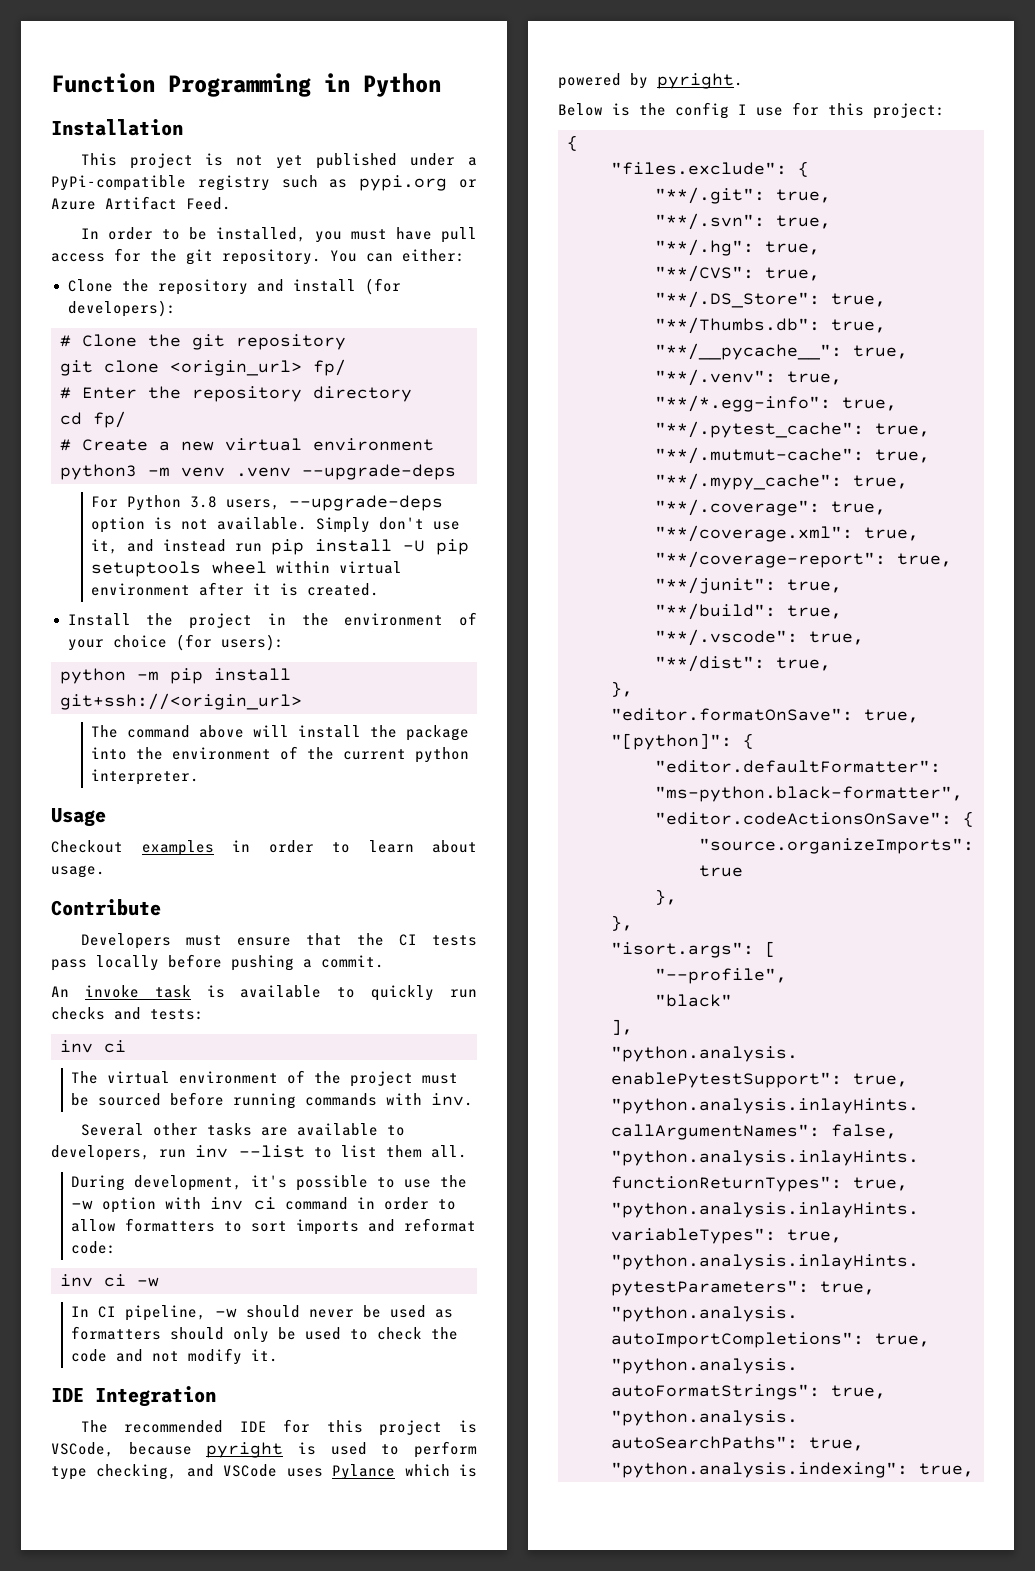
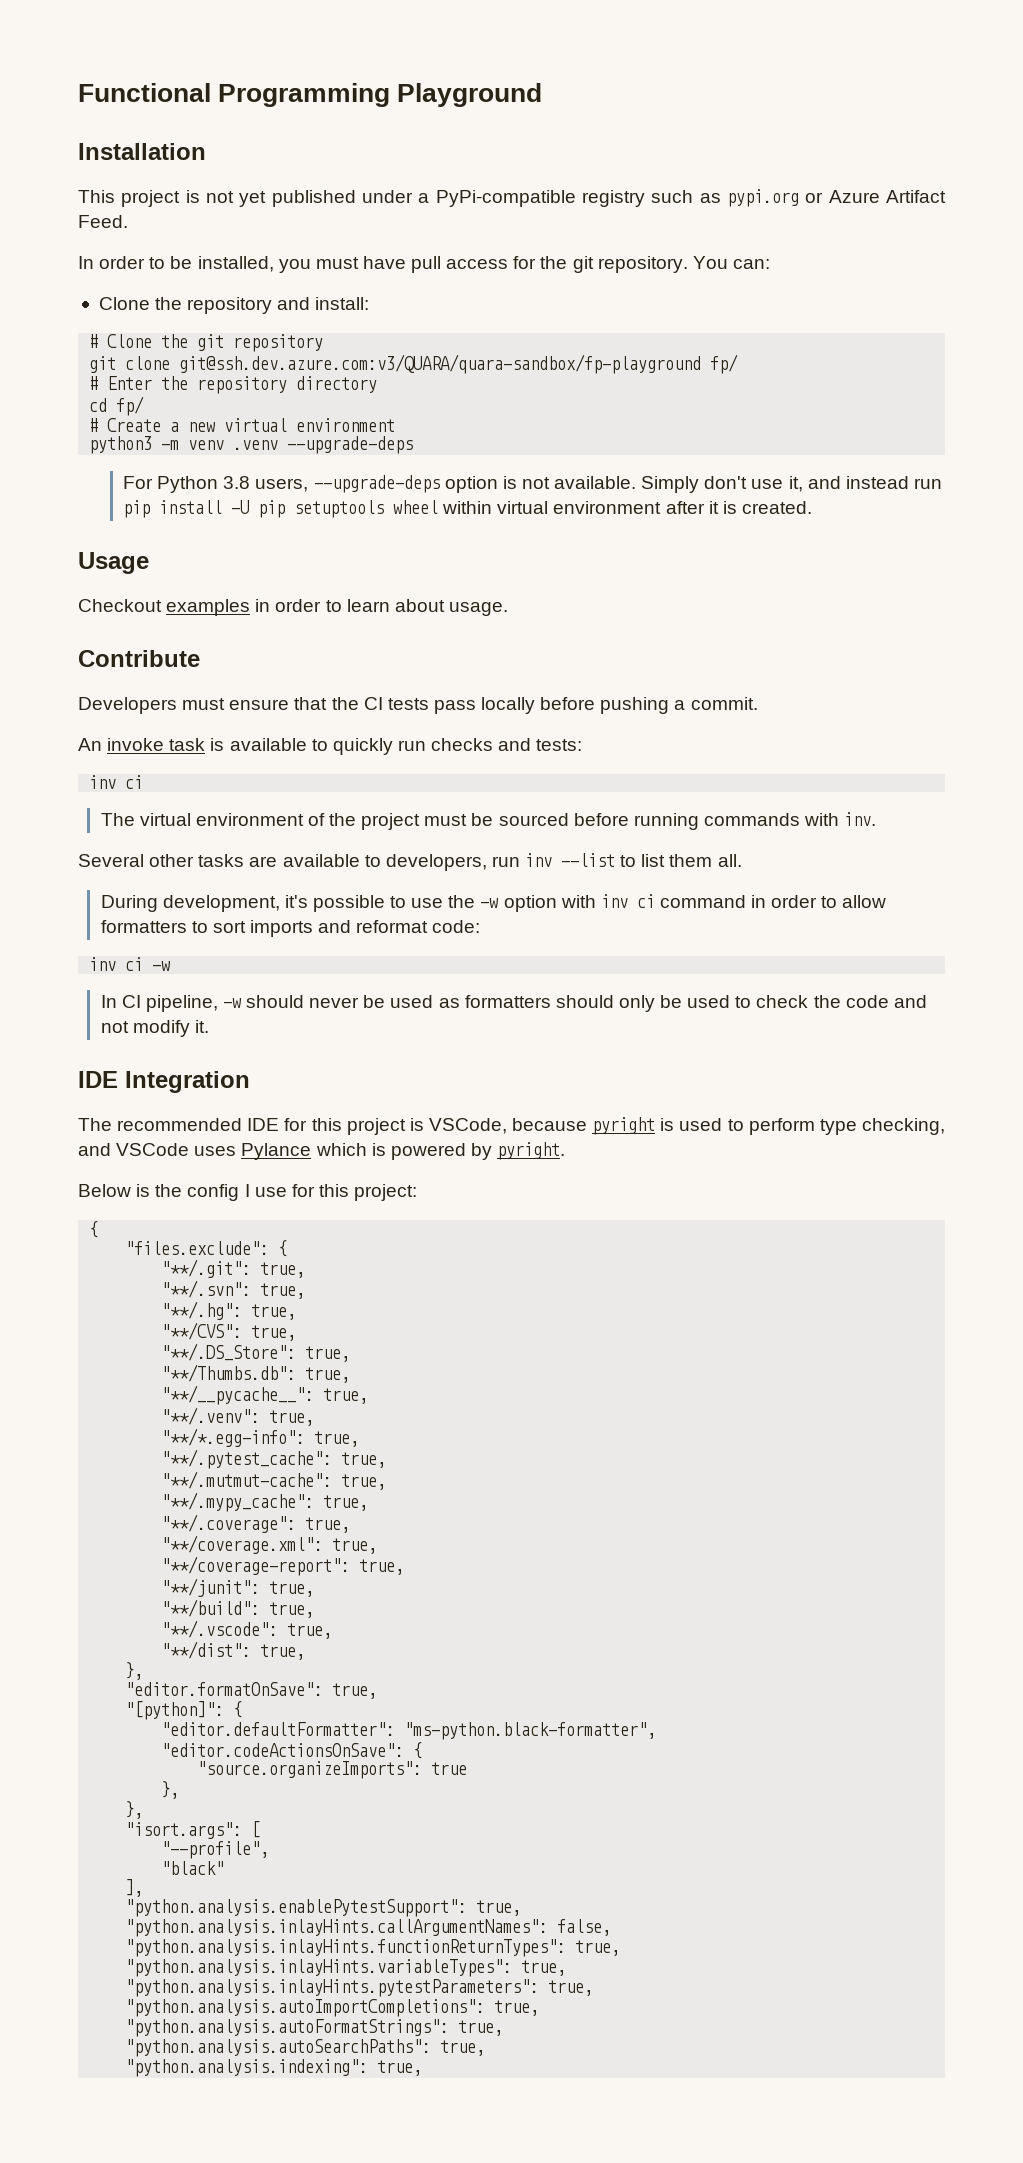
- Function Programming in Python
+ Functional Programming Playground
- You can either:
+ You can:
- Clone the repository and install (for developers):
+ Clone the repository and install:
- git clone <origin_url> fp/
+ git clone git@ssh.dev.azure.com:v3/QUARA/quara-sandbox/fp-playground fp/
- Install the project in the environment of your choice (for users):
- python -m pip install git+ssh://<origin_url>
- The command above will install the package into the environment of the current python interpreter.

